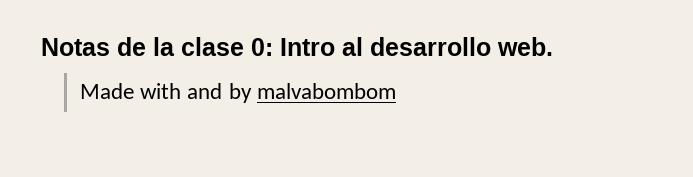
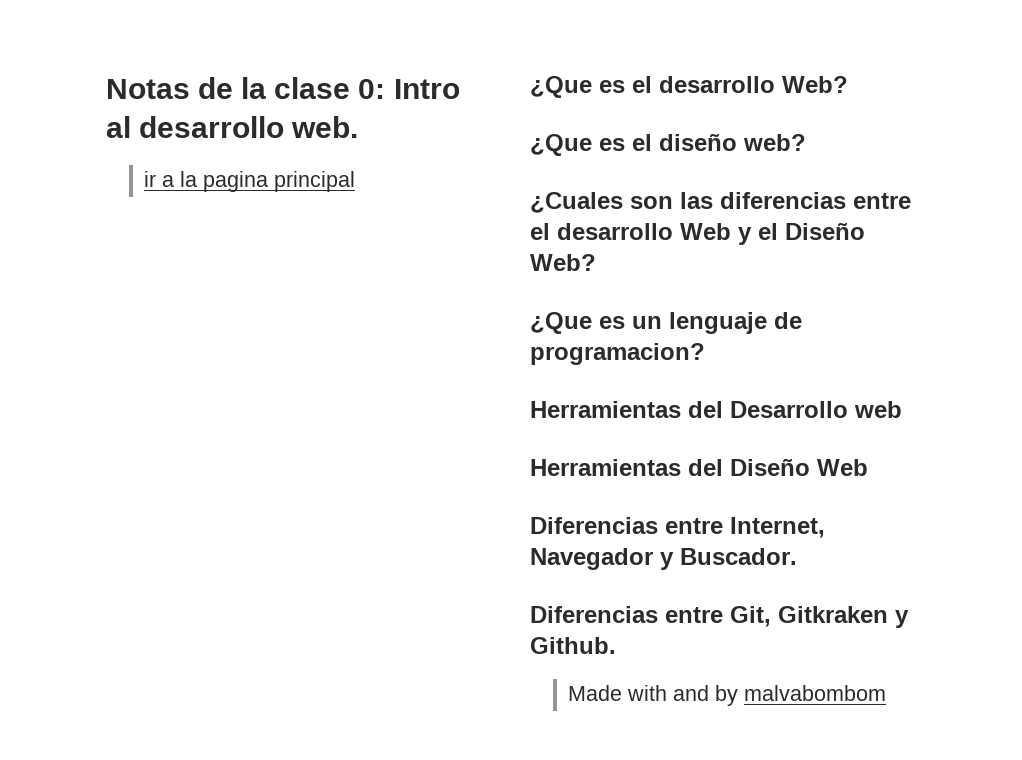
+ ir a la pagina principal
+ ¿Que es el desarrollo Web?
+ ¿Que es el diseño web?
+ ¿Cuales son las diferencias entre el desarrollo Web y el Diseño Web?
+ ¿Que es un lenguaje de programacion?
+ Herramientas del Desarrollo web
+ Herramientas del Diseño Web
+ Diferencias entre Internet, Navegador y Buscador.
+ Diferencias entre Git, Gitkraken y Github.

